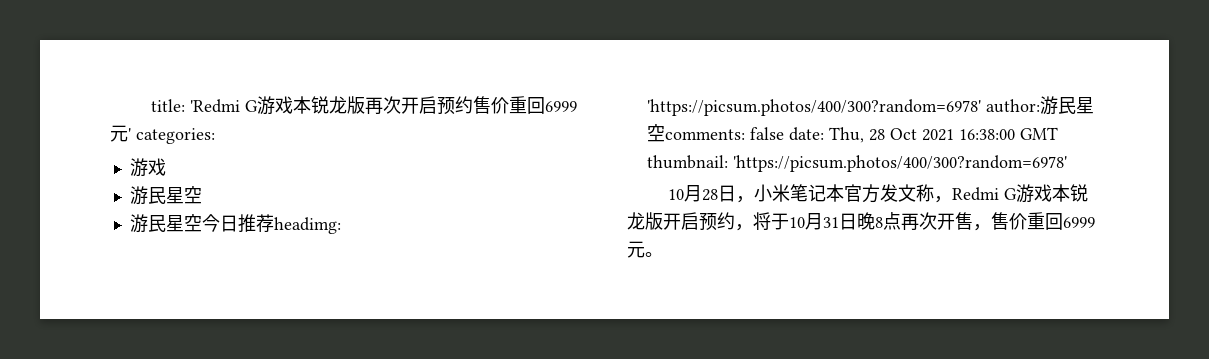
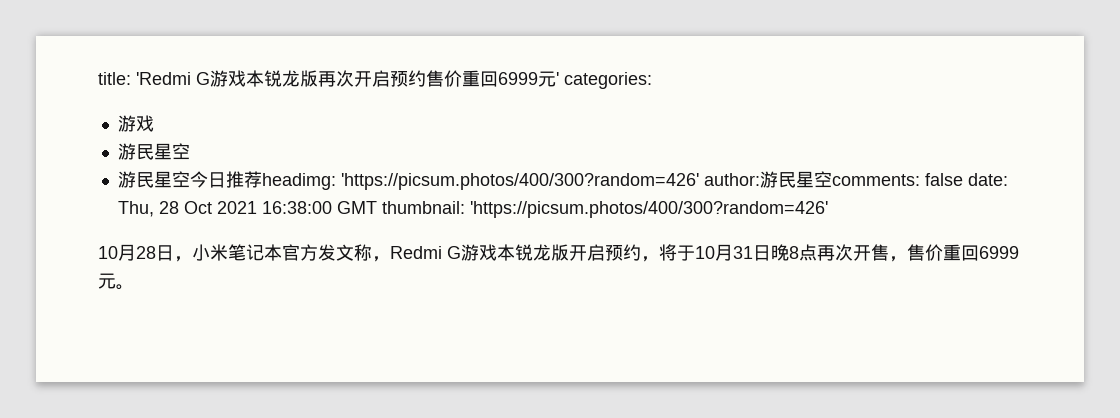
- 游民星空今日推荐headimg: 'https://picsum.photos/400/300?random=6978' author:游民星空comments: false date: Thu, 28 Oct 2021 16:38:00 GMT thumbnail: 'https://picsum.photos/400/300?random=6978'
+ 游民星空今日推荐headimg: 'https://picsum.photos/400/300?random=426' author:游民星空comments: false date: Thu, 28 Oct 2021 16:38:00 GMT thumbnail: 'https://picsum.photos/400/300?random=426'

